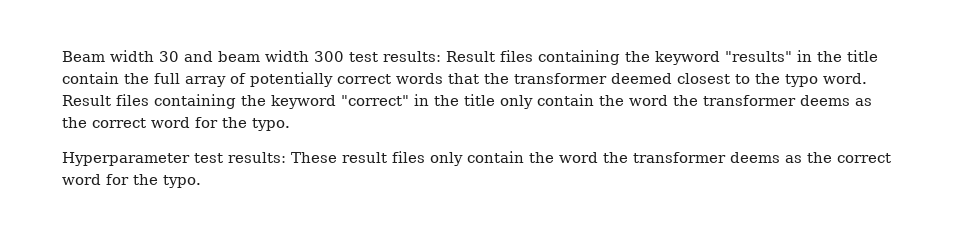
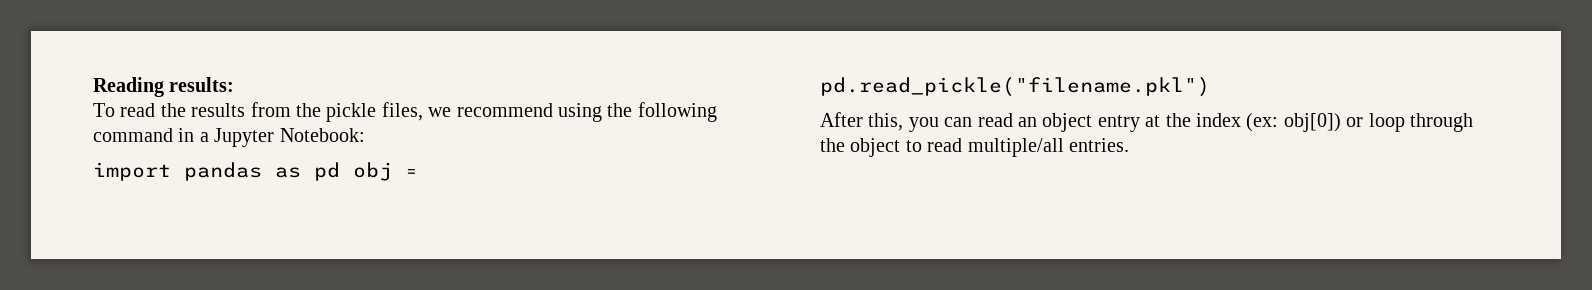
- Beam width 30 and beam width 300 test results: Result files containing the keyword "results" in the title contain the full array of potentially correct words that the transformer deemed closest to the typo word. Result files containing the keyword "correct" in the title only contain the word the transformer deems as the correct word for the typo.
- Hyperparameter test results: These result files only contain the word the transformer deems as the correct word for the typo.
+ Reading results:
+ To read the results from the pickle files, we recommend using the following command in a Jupyter Notebook:
+ import pandas as pd obj = pd.read_pickle("filename.pkl")
+ After this, you can read an object entry at the index (ex: obj[0]) or loop through the object to read multiple/all entries.

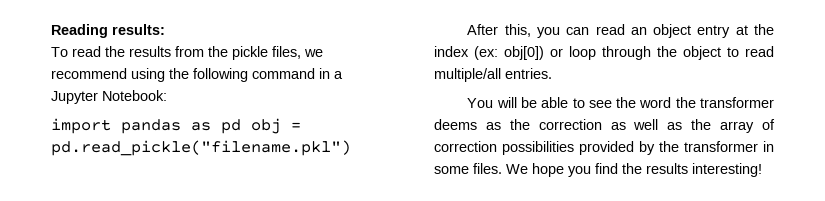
+ You will be able to see the word the transformer deems as the correction as well as the array of correction possibilities provided by the transformer in some files. We hope you find the results interesting!

